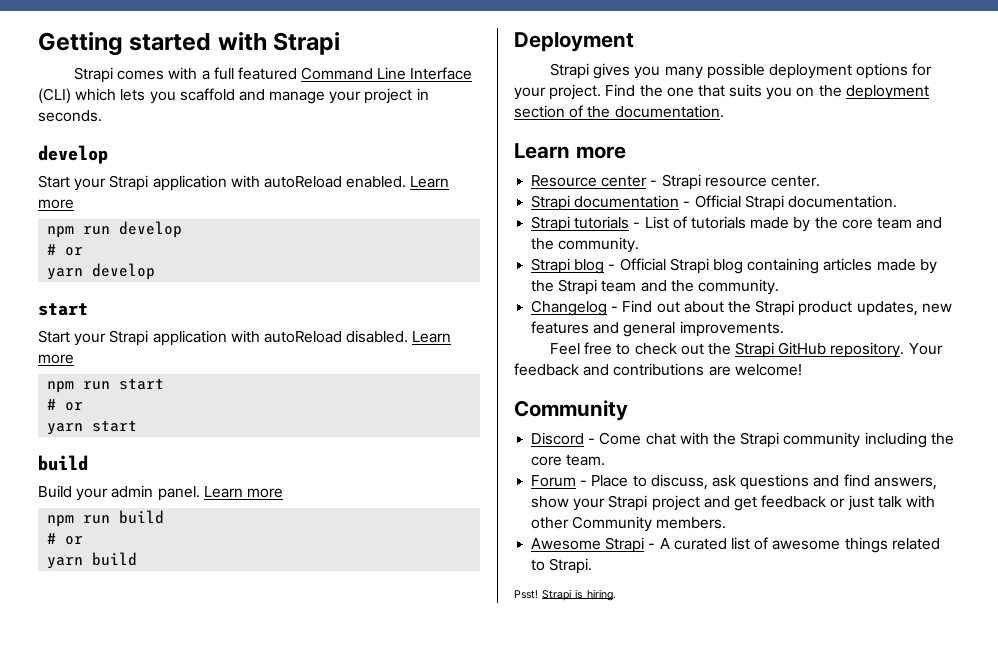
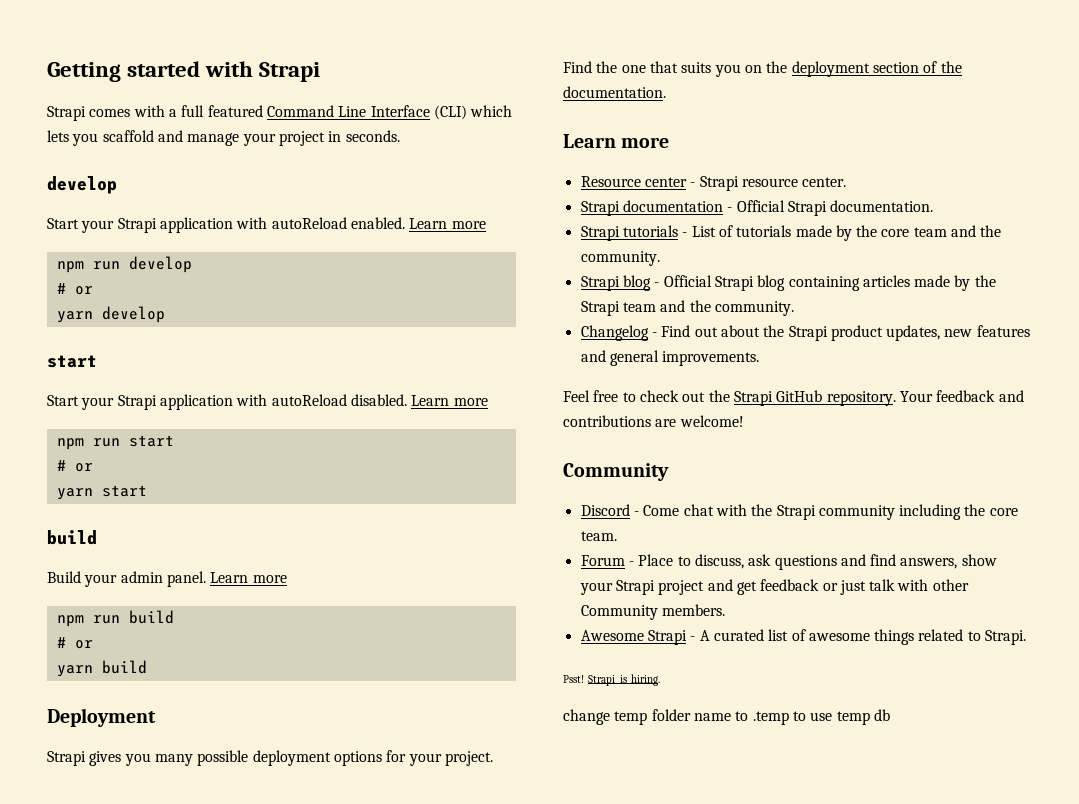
+ change temp folder name to .temp to use temp db

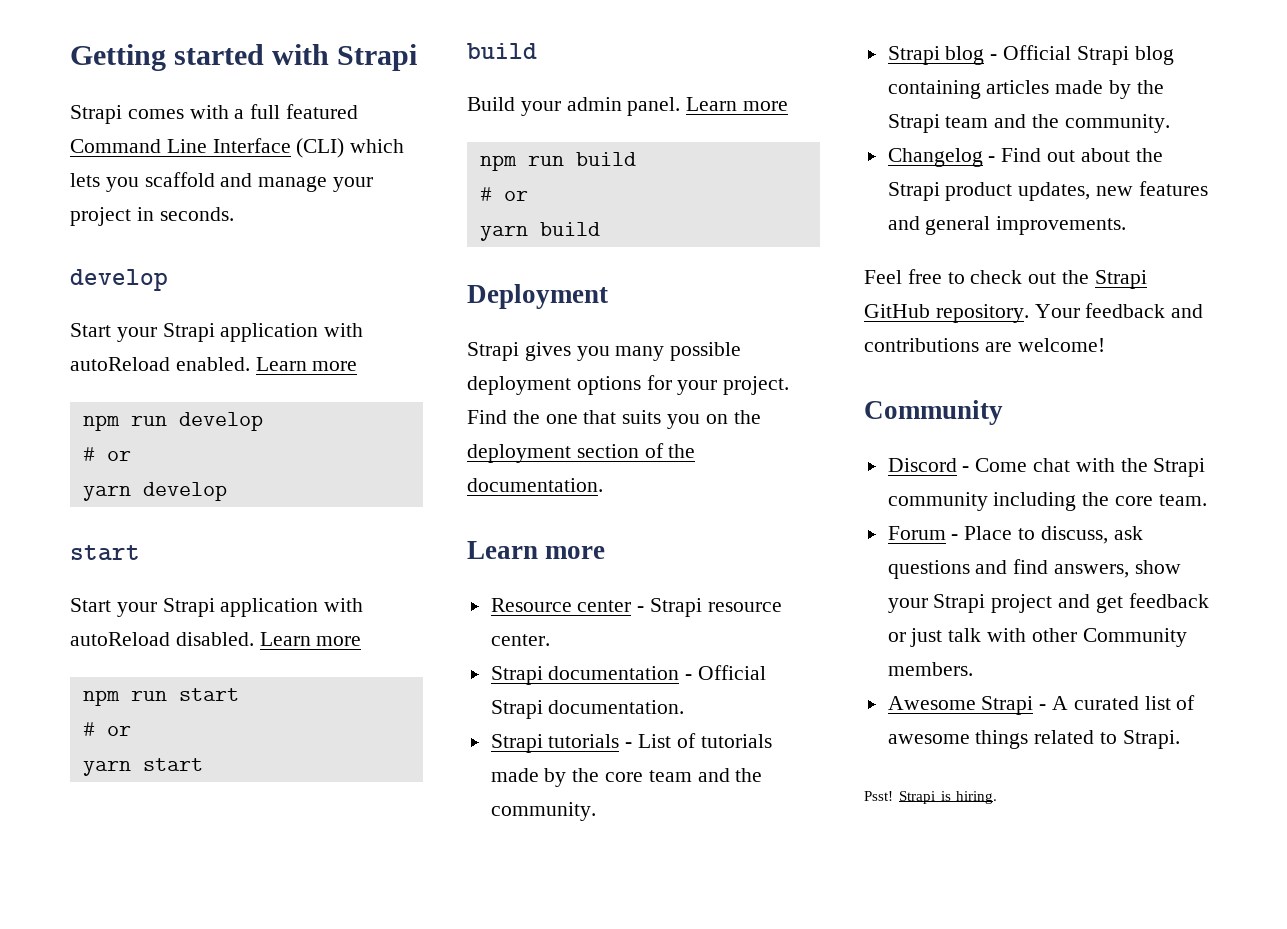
- change temp folder name to .temp to use temp db

